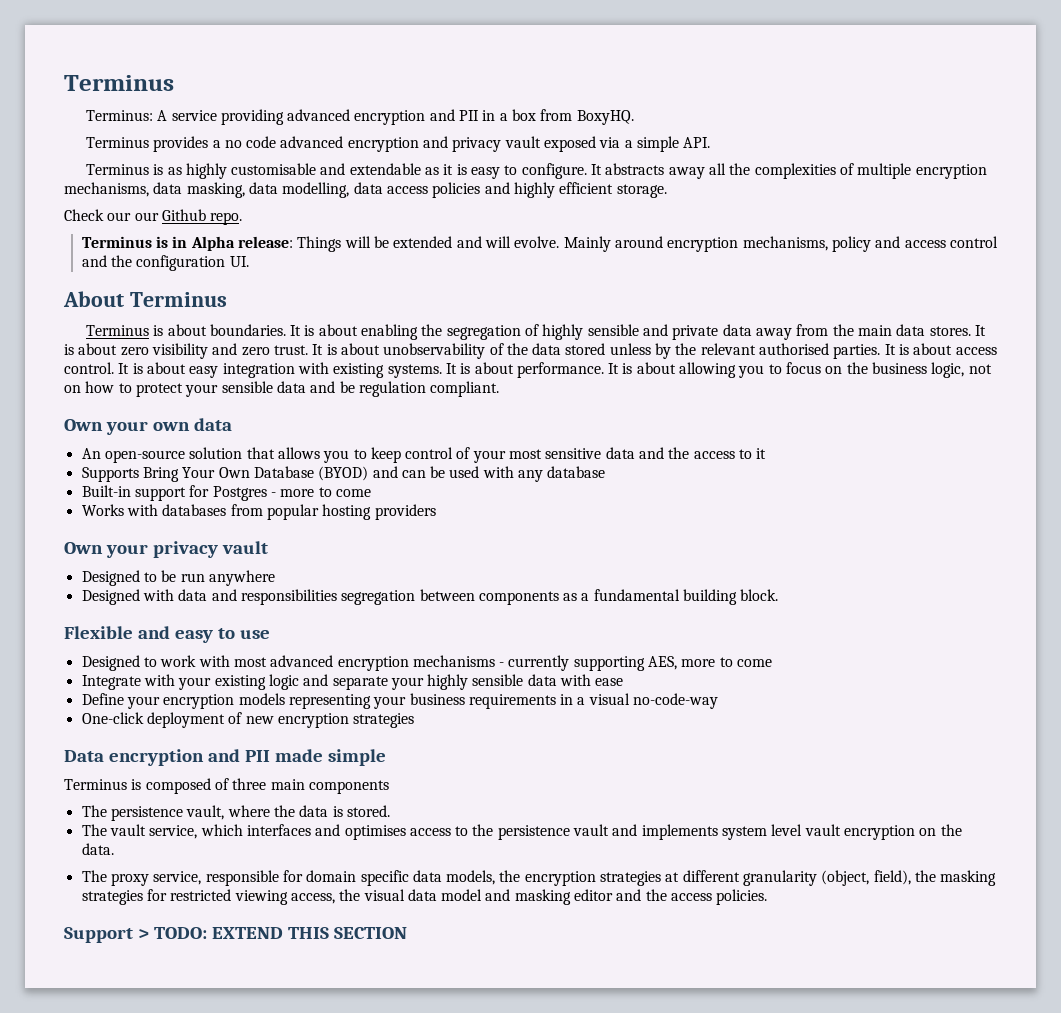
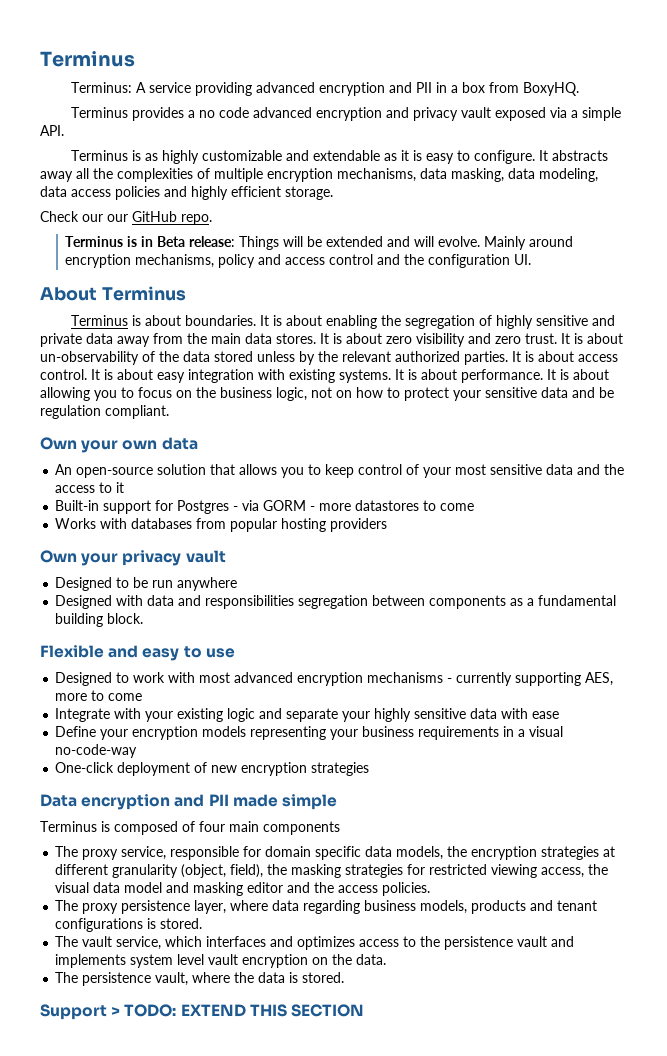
- Terminus is as highly customisable and extendable as it is easy to configure.
+ Terminus is as highly customizable and extendable as it is easy to configure.
- It abstracts away all the complexities of multiple encryption mechanisms, data masking, data modelling, data access policies and highly efficient storage.
+ It abstracts away all the complexities of multiple encryption mechanisms, data masking, data modeling, data access policies and highly efficient storage.
- Check our our Github repo.
+ Check our our GitHub repo.
- Terminus is in Alpha release: Things will be extended and will evolve.
+ Terminus is in Beta release: Things will be extended and will evolve.
- It is about enabling the segregation of highly sensible and private data away from the main data stores.
+ It is about enabling the segregation of highly sensitive and private data away from the main data stores.
- It is about unobservability of the data stored unless by the relevant authorised parties.
+ It is about un-observability of the data stored unless by the relevant authorized parties.
- It is about allowing you to focus on the business logic, not on how to protect your sensible data and be regulation compliant.
+ It is about allowing you to focus on the business logic, not on how to protect your sensitive data and be regulation compliant.
- Supports Bring Your Own Database (BYOD) and can be used with any database
- Built-in support for Postgres - more to come
+ Built-in support for Postgres - via GORM - more datastores to come
- Integrate with your existing logic and separate your highly sensible data with ease
+ Integrate with your existing logic and separate your highly sensitive data with ease
- Terminus is composed of three main components
+ Terminus is composed of four main components
- The persistence vault, where the data is stored.
- The vault service, which interfaces and optimises access to the persistence vault and implements system level vault encryption on the data.
+ The proxy persistence layer, where data regarding business models, products and tenant configurations is stored.
+ The vault service, which interfaces and optimizes access to the persistence vault and implements system level vault encryption on the data.
+ The persistence vault, where the data is stored.

